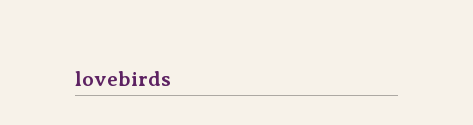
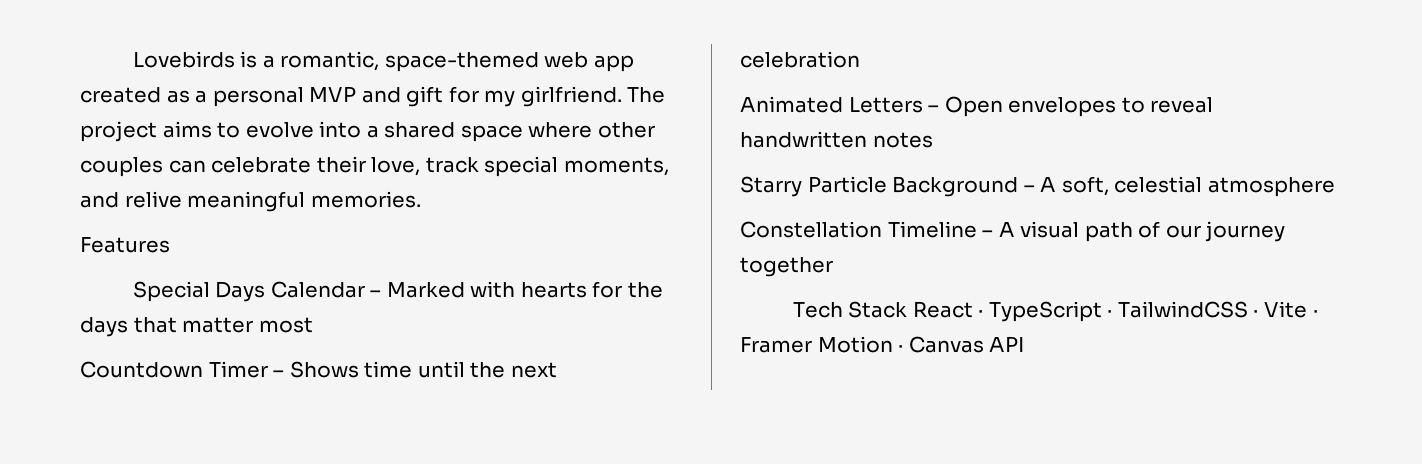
- lovebirds
+ Lovebirds is a romantic, space-themed web app created as a personal MVP and gift for my girlfriend. The project aims to evolve into a shared space where other couples can celebrate their love, track special moments, and relive meaningful memories.
+ Features
+ Special Days Calendar – Marked with hearts for the days that matter most
+ Countdown Timer – Shows time until the next celebration
+ Animated Letters – Open envelopes to reveal handwritten notes
+ Starry Particle Background – A soft, celestial atmosphere
+ Constellation Timeline – A visual path of our journey together
+ Tech Stack React · TypeScript · TailwindCSS · Vite · Framer Motion · Canvas API

